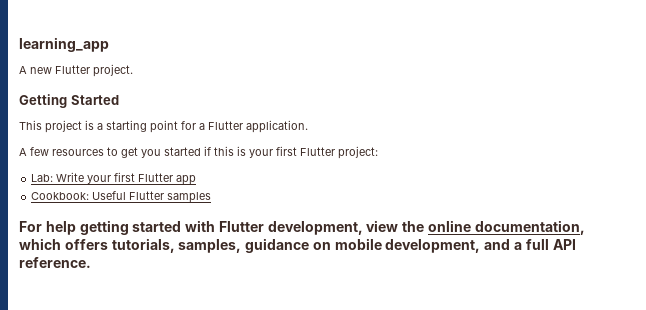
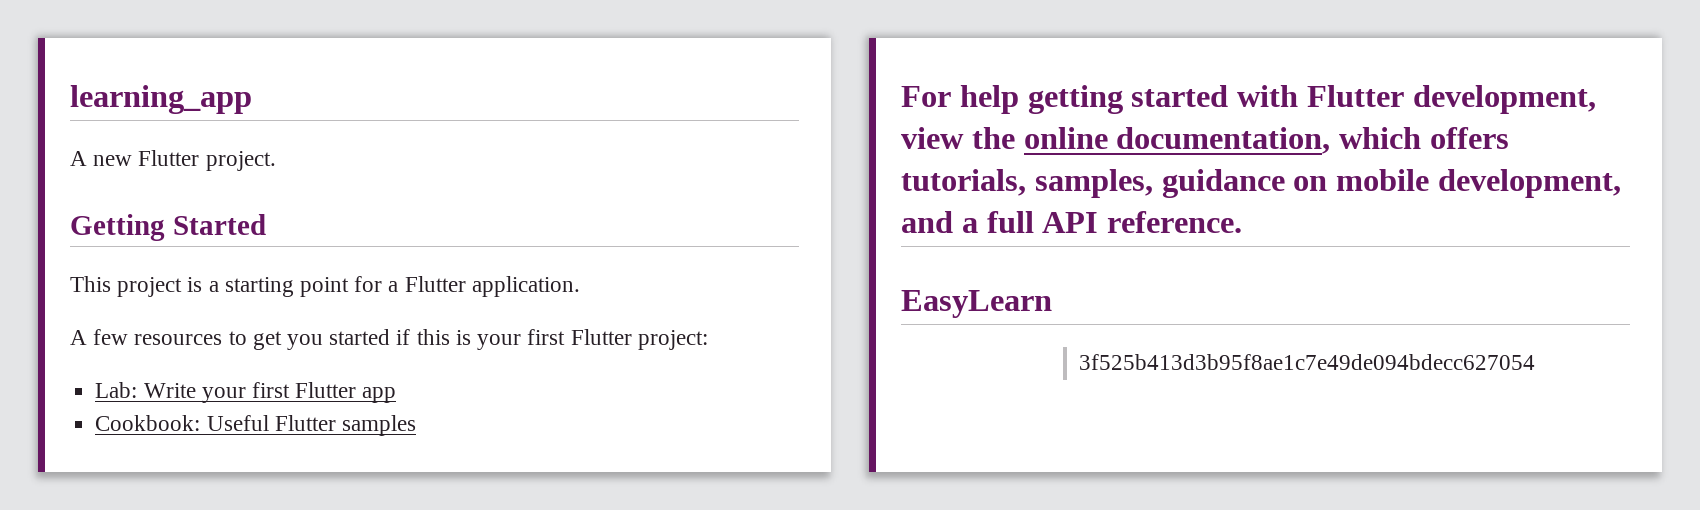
+ EasyLearn
+ 3f525b413d3b95f8ae1c7e49de094bdecc627054

